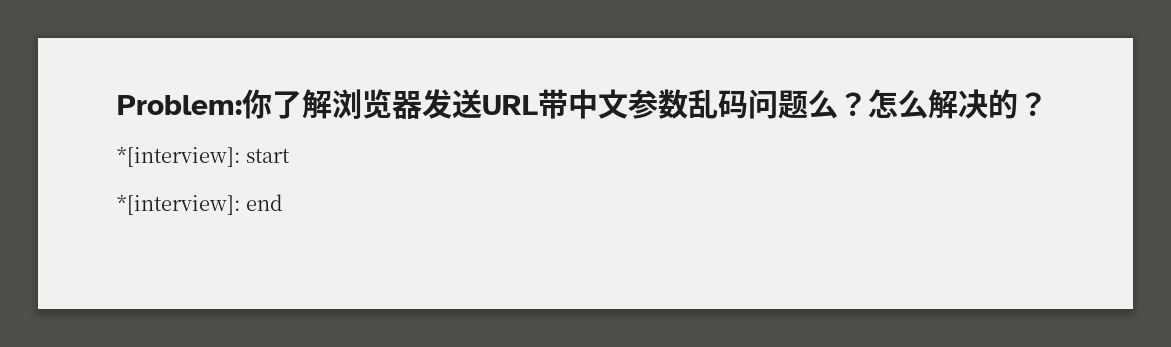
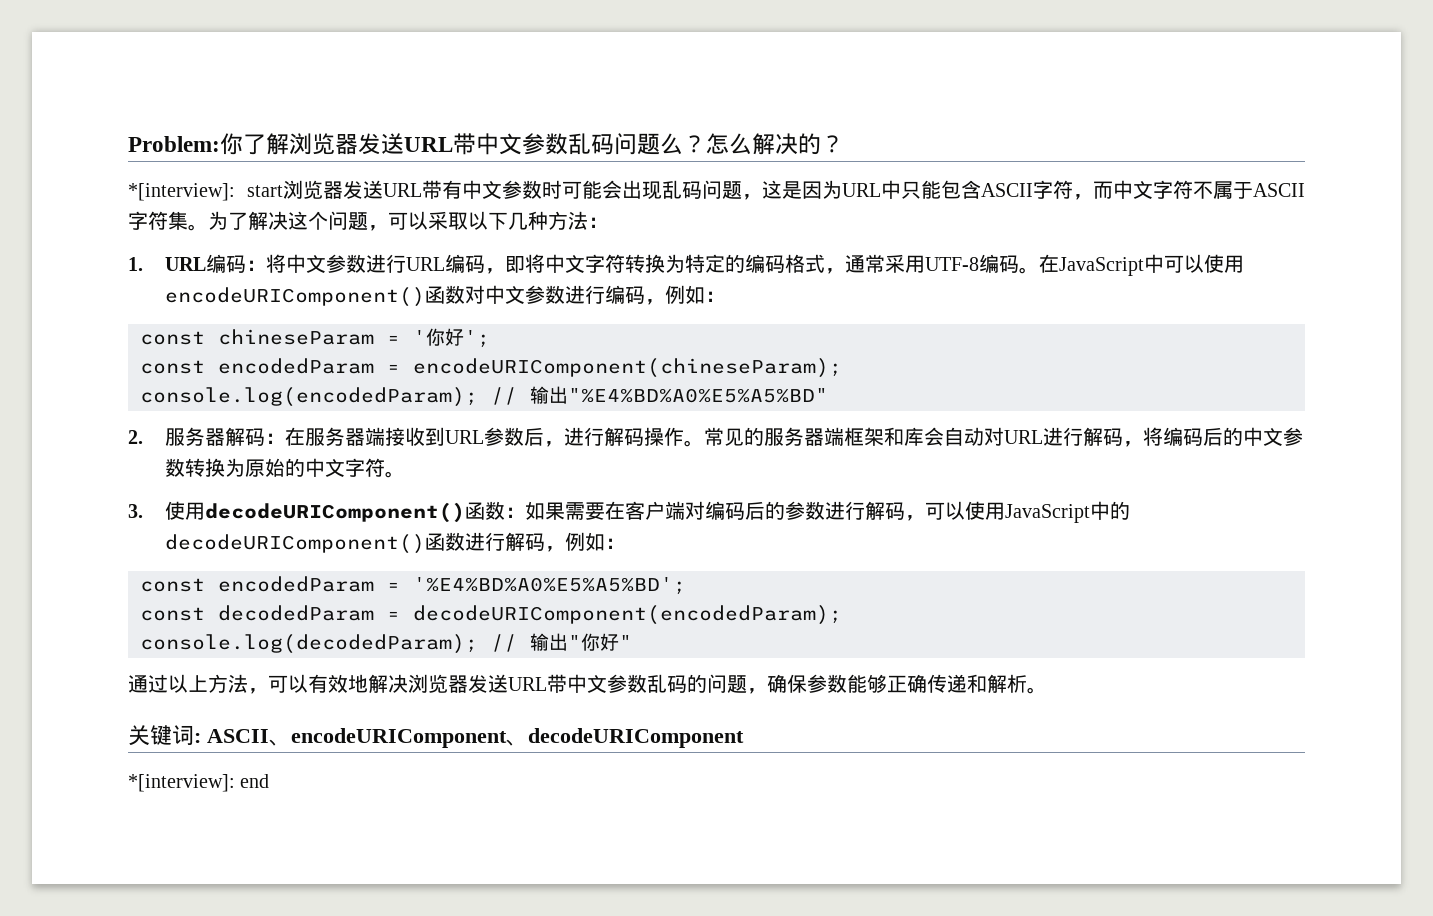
- *[interview]: start
+ *[interview]: start浏览器发送URL带有中文参数时可能会出现乱码问题，这是因为URL中只能包含ASCII字符，而中文字符不属于ASCII字符集。为了解决这个问题，可以采取以下几种方法：
+ 1. URL编码：将中文参数进行URL编码，即将中文字符转换为特定的编码格式，通常采用UTF-8编码。在JavaScript中可以使用encodeURIComponent()函数对中文参数进行编码，例如：
+ const chineseParam = '你好';
+ const encodedParam = encodeURIComponent(chineseParam);
+ console.log(encodedParam); // 输出"%E4%BD%A0%E5%A5%BD"
+ 2.服务器解码：在服务器端接收到URL参数后，进行解码操作。常见的服务器端框架和库会自动对URL进行解码，将编码后的中文参数转换为原始的中文字符。
+ 3.使用decodeURIComponent()函数：如果需要在客户端对编码后的参数进行解码，可以使用JavaScript中的decodeURIComponent()函数进行解码，例如：
+ const encodedParam = '%E4%BD%A0%E5%A5%BD';
+ const decodedParam = decodeURIComponent(encodedParam);
+ console.log(decodedParam); // 输出"你好"
+ 通过以上方法，可以有效地解决浏览器发送URL带中文参数乱码的问题，确保参数能够正确传递和解析。
+ 关键词: ASCII、encodeURIComponent、decodeURIComponent

